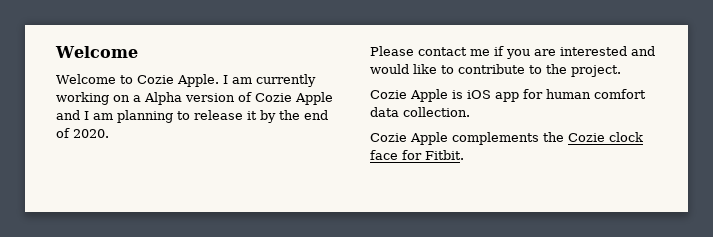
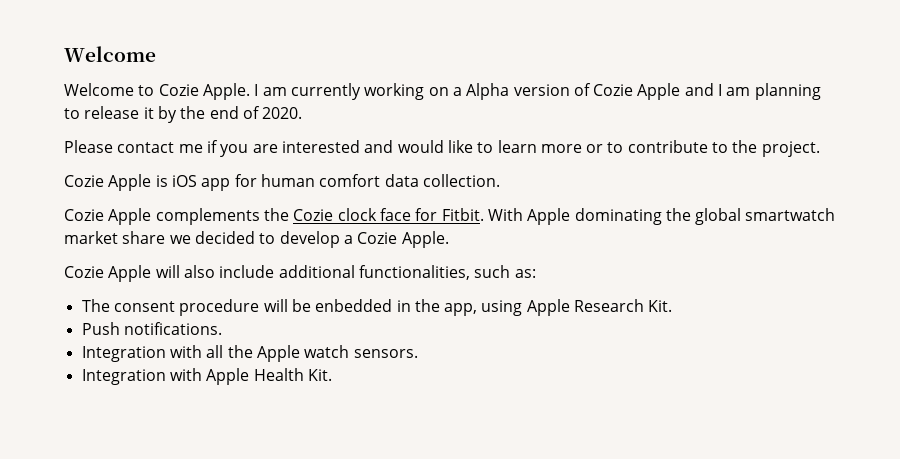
- Please contact me if you are interested and would like to contribute to the project.
+ Please contact me if you are interested and would like to learn more or to contribute to the project.
+ With Apple dominating the global smartwatch market share we decided to develop a Cozie Apple.
+ Cozie Apple will also include additional functionalities, such as:
+ The consent procedure will be enbedded in the app, using Apple Research Kit.
+ Push notifications.
+ Integration with all the Apple watch sensors.
+ Integration with Apple Health Kit.

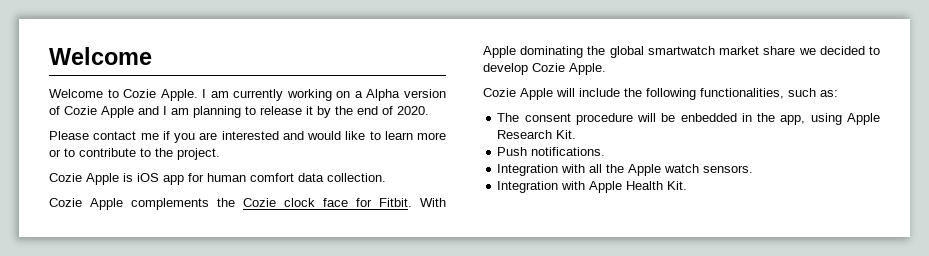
- With Apple dominating the global smartwatch market share we decided to develop a Cozie Apple.
+ With Apple dominating the global smartwatch market share we decided to develop Cozie Apple.
- Cozie Apple will also include additional functionalities, such as:
+ Cozie Apple will include the following functionalities, such as:

